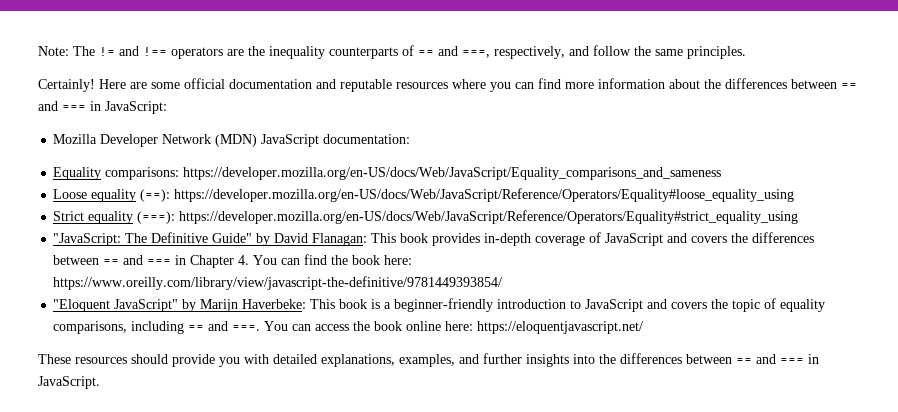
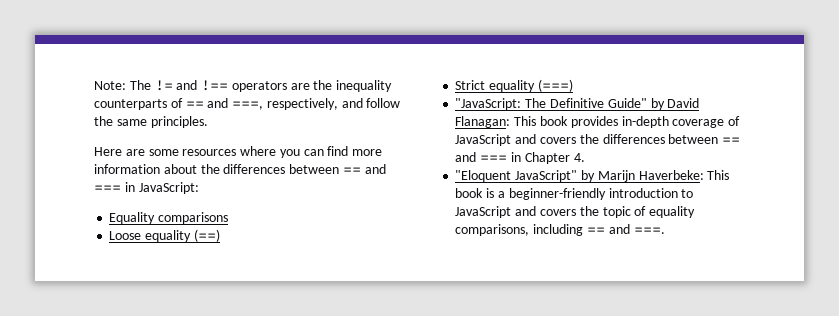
- Certainly! Here are some official documentation and reputable resources where you can find more information about the differences between == and === in JavaScript:
+ Here are some resources where you can find more information about the differences between == and === in JavaScript:
- Mozilla Developer Network (MDN) JavaScript documentation:
- Equality comparisons: https://developer.mozilla.org/en-US/docs/Web/JavaScript/Equality_comparisons_and_sameness
+ Equality comparisons
- Loose equality (==): https://developer.mozilla.org/en-US/docs/Web/JavaScript/Reference/Operators/Equality#loose_equality_using
+ Loose equality (==)
- Strict equality (===): https://developer.mozilla.org/en-US/docs/Web/JavaScript/Reference/Operators/Equality#strict_equality_using
+ Strict equality (===)
- "JavaScript: The Definitive Guide" by David Flanagan: This book provides in-depth coverage of JavaScript and covers the differences between == and === in Chapter 4. You can find the book here: https://www.oreilly.com/library/view/javascript-the-definitive/9781449393854/
+ "JavaScript: The Definitive Guide" by David Flanagan: This book provides in-depth coverage of JavaScript and covers the differences between == and === in Chapter 4.
- You can access the book online here: https://eloquentjavascript.net/
- These resources should provide you with detailed explanations, examples, and further insights into the differences between == and === in JavaScript.

